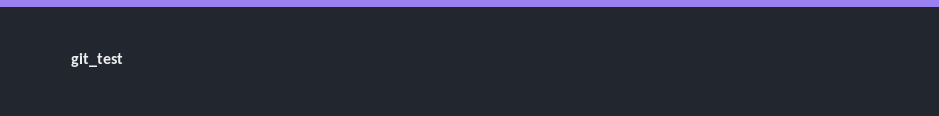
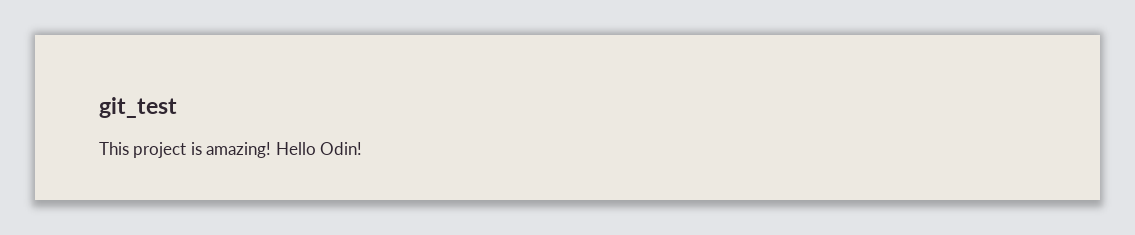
+ This project is amazing! Hello Odin!

